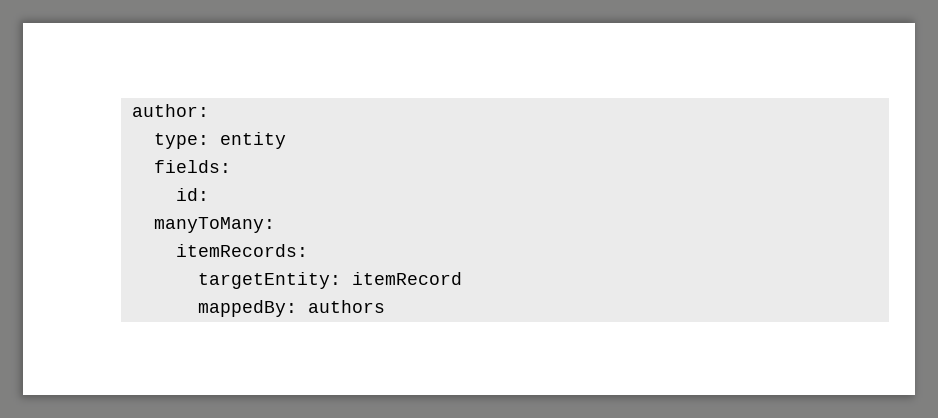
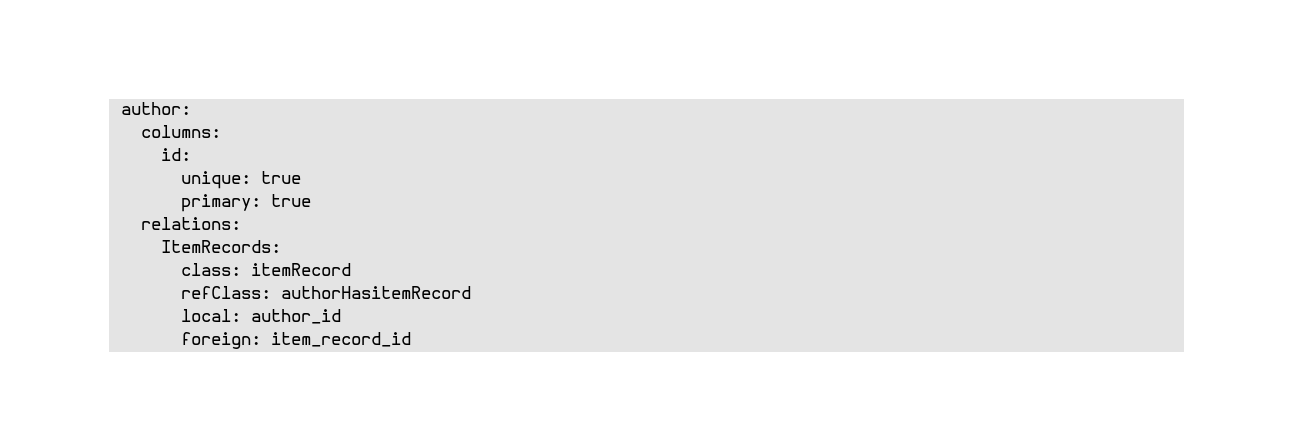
- type: entity
- fields:
+ columns:
  id:
- manyToMany:
- itemRecords:
- targetEntity: itemRecord
- mappedBy: authors
+ unique: true
+ primary: true
+ relations:
+ ItemRecords:
+ class: itemRecord
+ refClass: authorHasitemRecord
+ local: author_id
+ foreign: item_record_id

